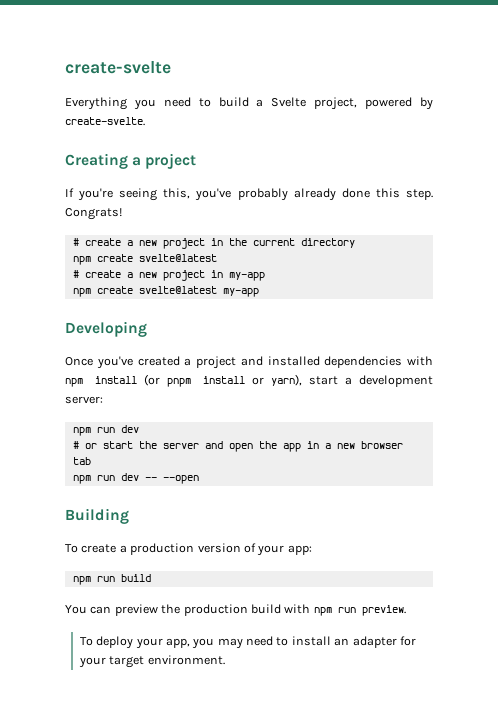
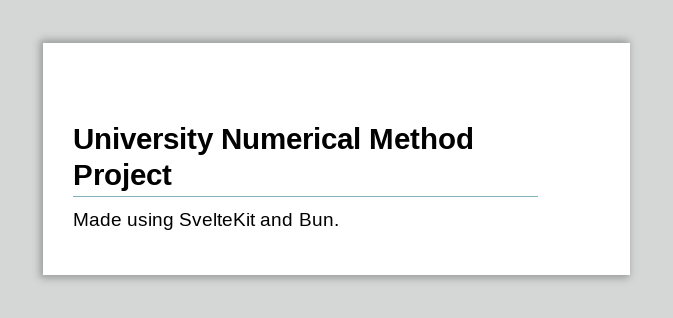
- create-svelte
- Everything you need to build a Svelte project, powered by create-svelte.
- Creating a project
- If you're seeing this, you've probably already done this step. Congrats!
- # create a new project in the current directory
- npm create svelte@latest
- # create a new project in my-app
- npm create svelte@latest my-app
- Developing
- Once you've created a project and installed dependencies with npm install (or pnpm install or yarn), start a development server:
- npm run dev
- # or start the server and open the app in a new browser tab
- npm run dev -- --open
- Building
- To create a production version of your app:
- npm run build
- You can preview the production build with npm run preview.
- To deploy your app, you may need to install an adapter for your target environment.
+ University Numerical Method Project
+ Made using SvelteKit and Bun.

